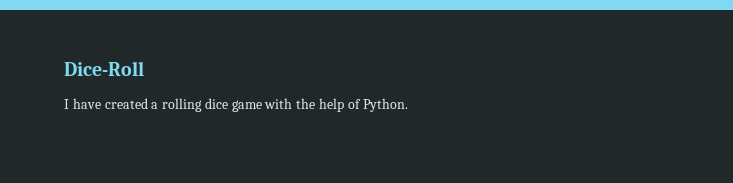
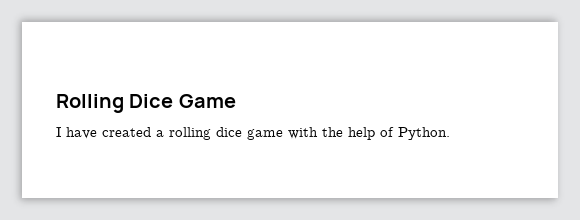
- Dice-Roll
+ Rolling Dice Game

